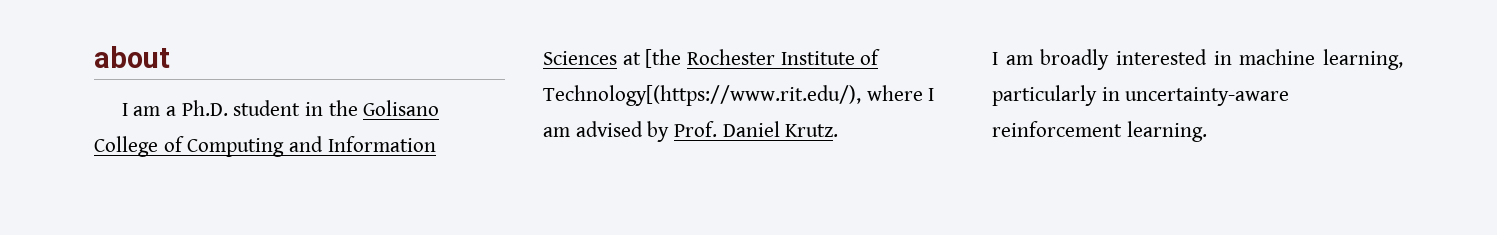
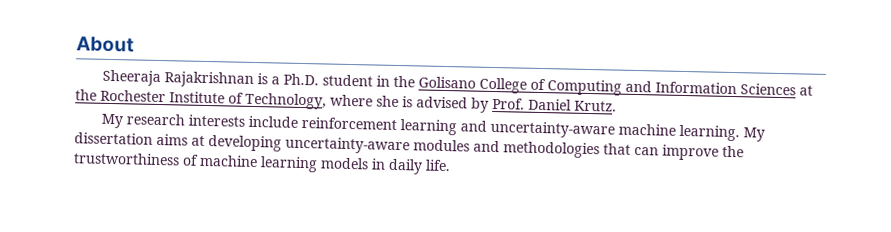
- about
- I am a Ph.D. student in the Golisano College of Computing and Information Sciences at [the Rochester Institute of Technology[(https://www.rit.edu/), where I am advised by Prof. Daniel Krutz.
+ About
+ Sheeraja Rajakrishnan is a Ph.D. student in the Golisano College of Computing and Information Sciences at the Rochester Institute of Technology, where she is advised by Prof. Daniel Krutz.
- I am broadly interested in machine learning, particularly in uncertainty-aware reinforcement learning.
+ My research interests include reinforcement learning and uncertainty-aware machine learning. My dissertation aims at developing uncertainty-aware modules and methodologies that can improve the trustworthiness of machine learning models in daily life.

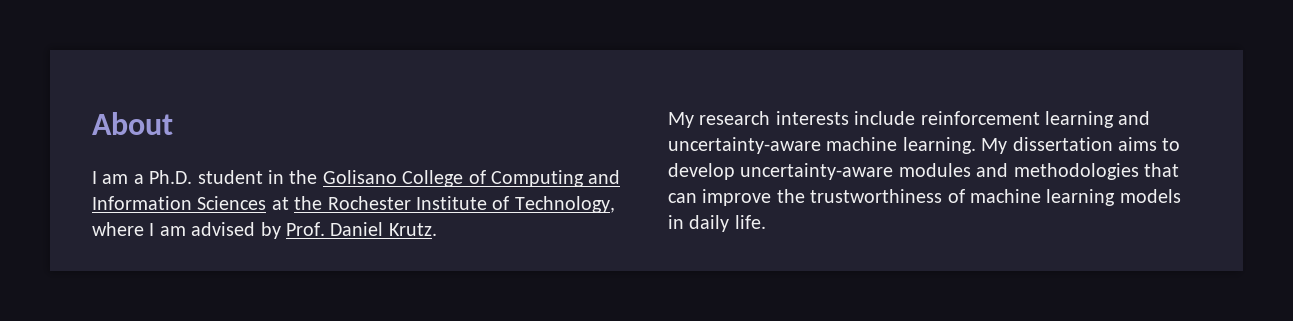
- Sheeraja Rajakrishnan is a Ph.D. student in the Golisano College of Computing and Information Sciences at the Rochester Institute of Technology, where she is advised by Prof. Daniel Krutz.
+ I am a Ph.D. student in the Golisano College of Computing and Information Sciences at the Rochester Institute of Technology, where I am advised by Prof. Daniel Krutz.
- My dissertation aims at developing uncertainty-aware modules and methodologies that can improve the trustworthiness of machine learning models in daily life.
+ My dissertation aims to develop uncertainty-aware modules and methodologies that can improve the trustworthiness of machine learning models in daily life.

